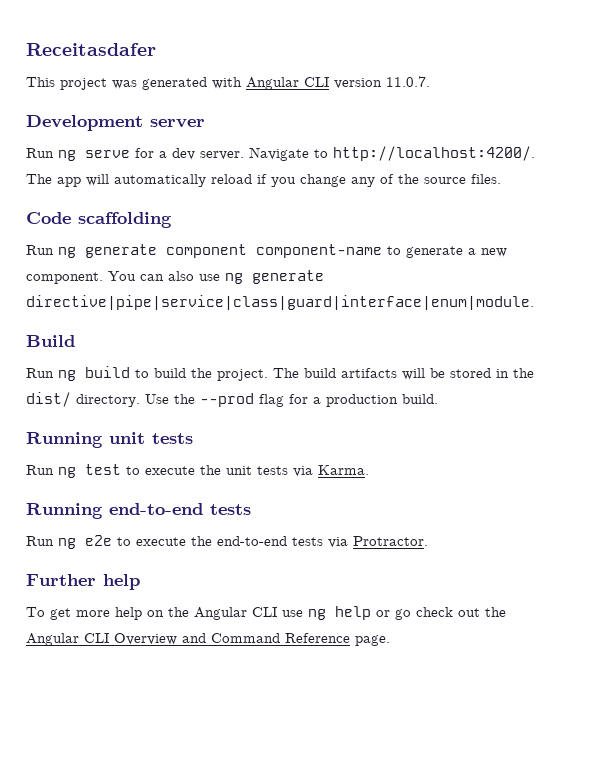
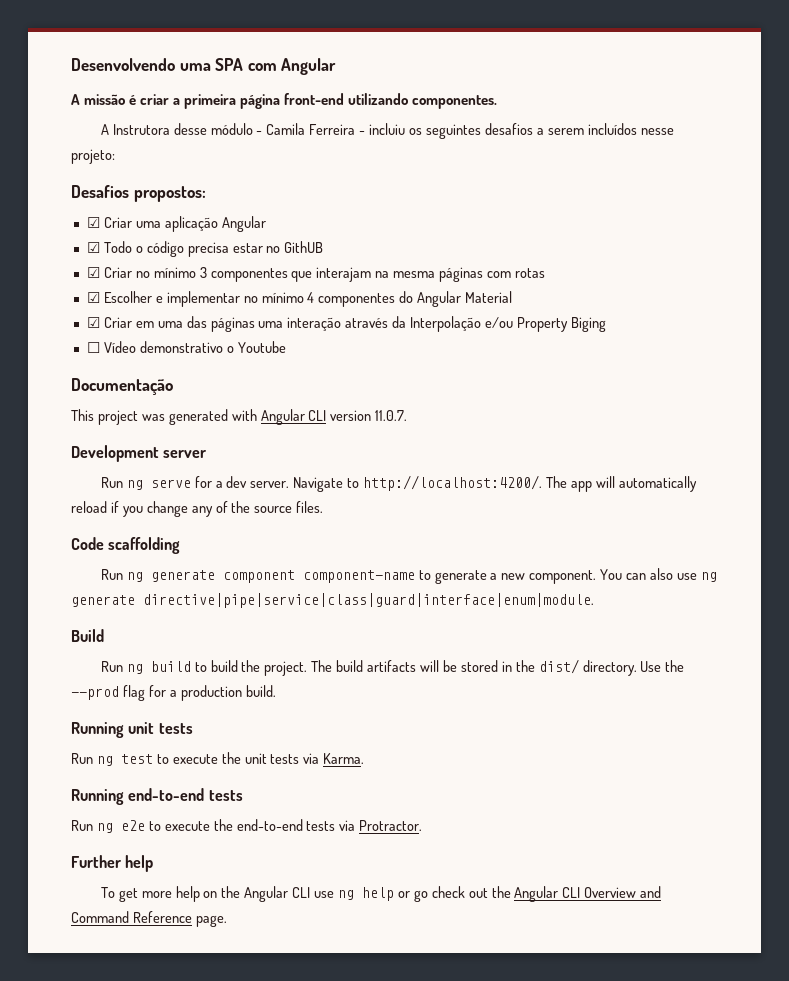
- Receitasdafer
+ Desenvolvendo uma SPA com Angular
+ A missão é criar a primeira página front-end utilizando componentes.
+ A Instrutora desse módulo - Camila Ferreira - incluiu os seguintes desafios a serem incluídos nesse projeto:
+ Desafios propostos:
+ ☑ Criar uma aplicação Angular
+ ☑ Todo o código precisa estar no GithUB
+ ☑ Criar no mínimo 3 componentes que interajam na mesma páginas com rotas
+ ☑ Escolher e implementar no mínimo 4 componentes do Angular Material
+ ☑ Criar em uma das páginas uma interação através da Interpolação e/ou Property Biging
+ ☐ Vídeo demonstrativo o Youtube
+ Documentação

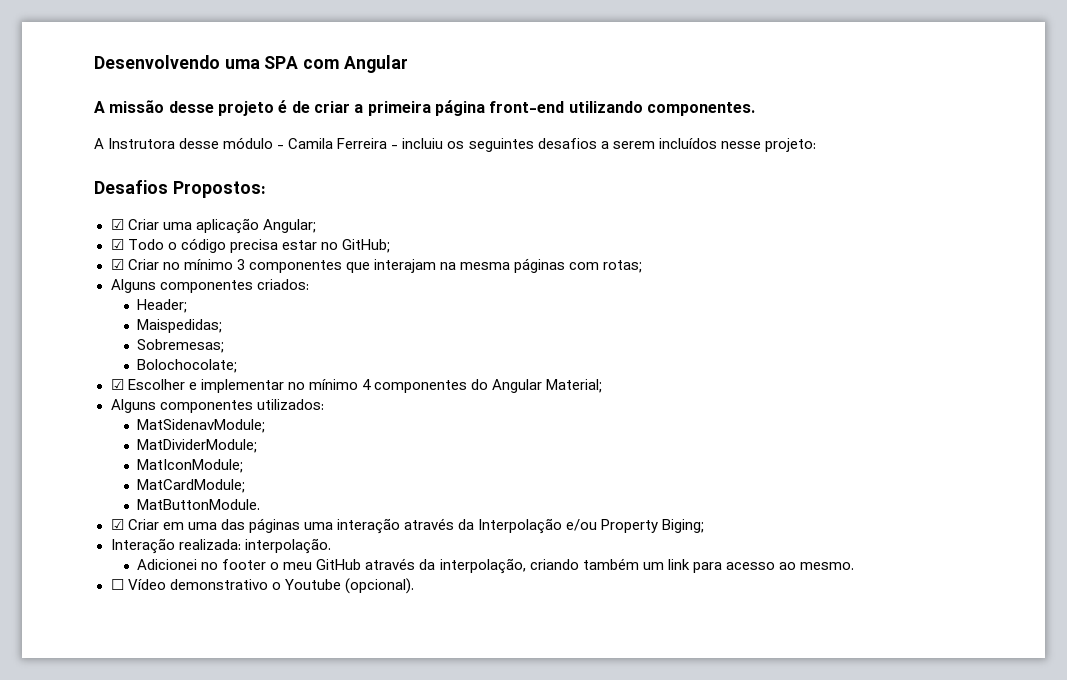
- A missão é criar a primeira página front-end utilizando componentes.
+ A missão desse projeto é de criar a primeira página front-end utilizando componentes.
- Desafios propostos:
+ Desafios Propostos:
- ☑ Criar uma aplicação Angular
+ ☑ Criar uma aplicação Angular;
- ☑ Todo o código precisa estar no GithUB
+ ☑ Todo o código precisa estar no GitHub;
- ☑ Criar no mínimo 3 componentes que interajam na mesma páginas com rotas
+ ☑ Criar no mínimo 3 componentes que interajam na mesma páginas com rotas;
+ Alguns componentes criados:
+ Header;
+ Maispedidas;
+ Sobremesas;
+ Bolochocolate;
- ☑ Escolher e implementar no mínimo 4 componentes do Angular Material
+ ☑ Escolher e implementar no mínimo 4 componentes do Angular Material;
+ Alguns componentes utilizados:
+ MatSidenavModule;
+ MatDividerModule;
+ MatIconModule;
+ MatCardModule;
+ MatButtonModule.
- ☑ Criar em uma das páginas uma interação através da Interpolação e/ou Property Biging
+ ☑ Criar em uma das páginas uma interação através da Interpolação e/ou Property Biging;
+ Interação realizada: interpolação.
+ Adicionei no footer o meu GitHub através da interpolação, criando também um link para acesso ao mesmo.
- ☐ Vídeo demonstrativo o Youtube
- Documentação
- This project was generated with Angular CLI version 11.0.7.
- Development server
- Run ng serve for a dev server. Navigate to http://localhost:4200/. The app will automatically reload if you change any of the source files.
- Code scaffolding
- Run ng generate component component-name to generate a new component. You can also use ng generate directive|pipe|service|class|guard|interface|enum|module.
- Build
- Run ng build to build the project. The build artifacts will be stored in the dist/ directory. Use the --prod flag for a production build.
- Running unit tests
- Run ng test to execute the unit tests via Karma.
- Running end-to-end tests
- Run ng e2e to execute the end-to-end tests via Protractor.
- Further help
- To get more help on the Angular CLI use ng help or go check out the Angular CLI Overview and Command Reference page.
+ ☐ Vídeo demonstrativo o Youtube (opcional).

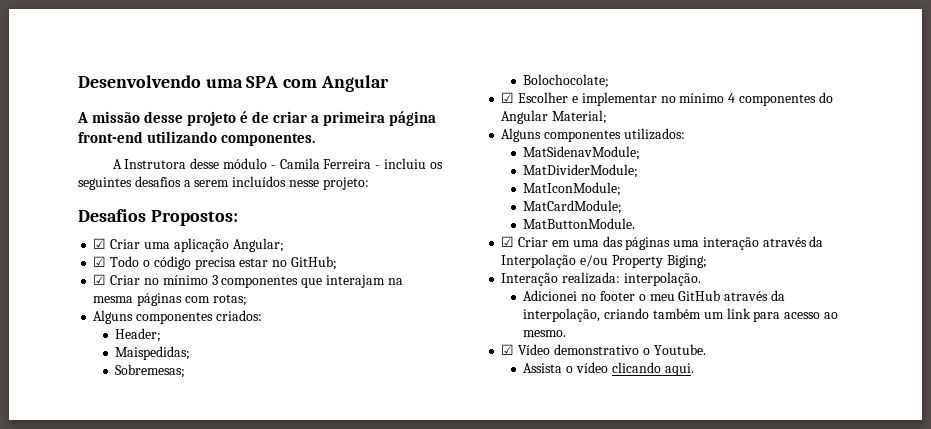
- ☐ Vídeo demonstrativo o Youtube (opcional).
+ ☑ Vídeo demonstrativo o Youtube.
+ Assista o vídeo clicando aqui.

